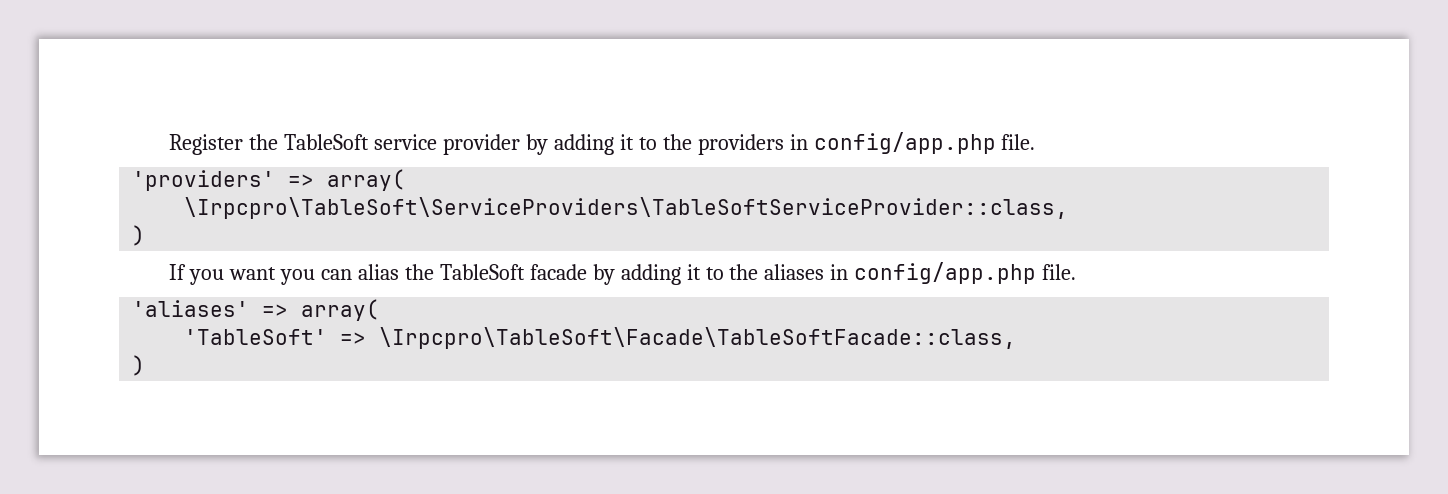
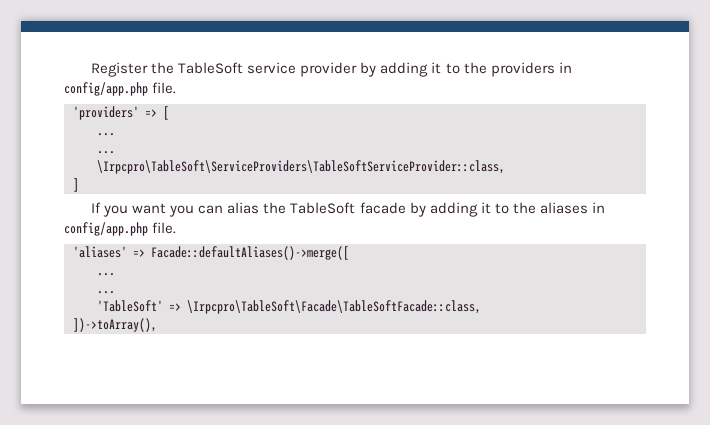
- 'providers' => array(
+ 'providers' => [
+ ...
+ ...
  \Irpcpro\TableSoft\ServiceProviders\TableSoftServiceProvider::class,
- )
+ ]
- 'aliases' => array(
+ 'aliases' => Facade::defaultAliases()->merge([
+ ...
+ ...
  'TableSoft' => \Irpcpro\TableSoft\Facade\TableSoftFacade::class,
- )
+ ])->toArray(),

